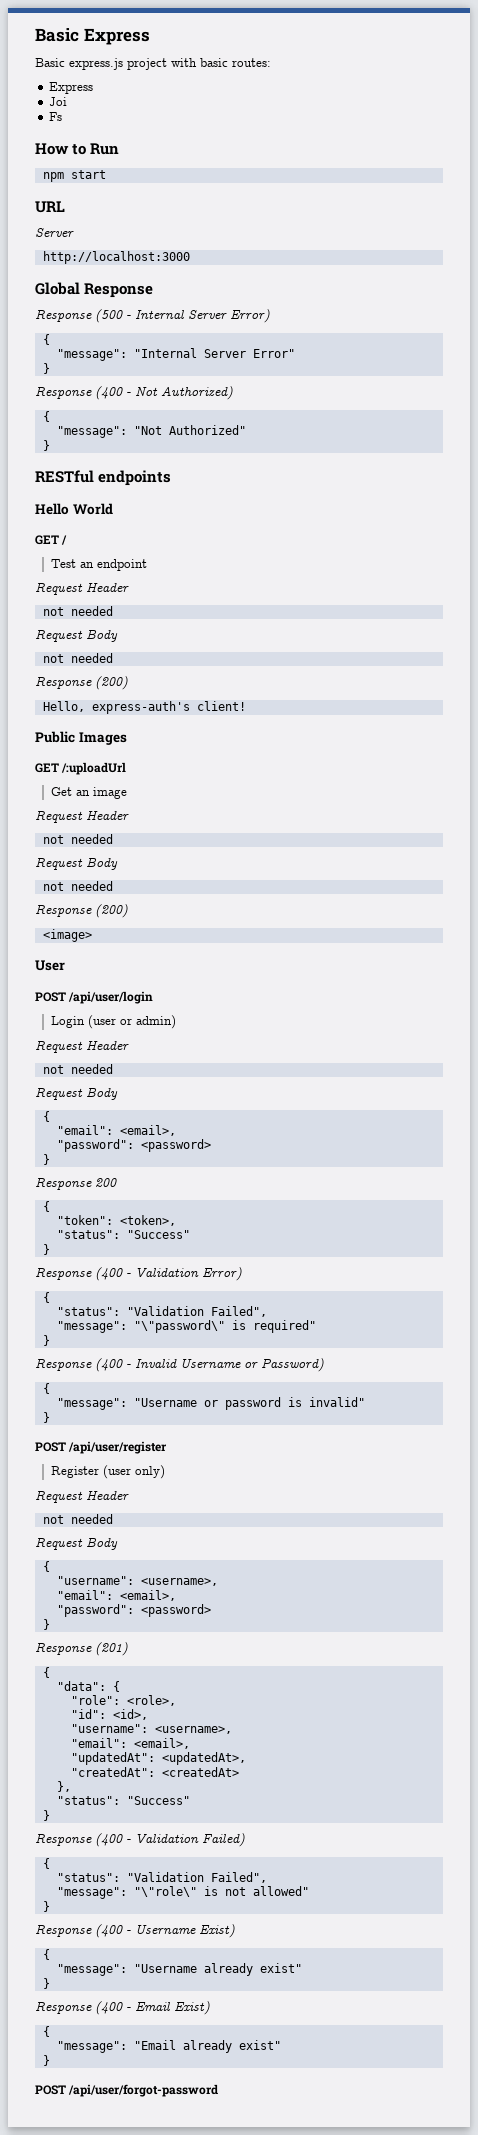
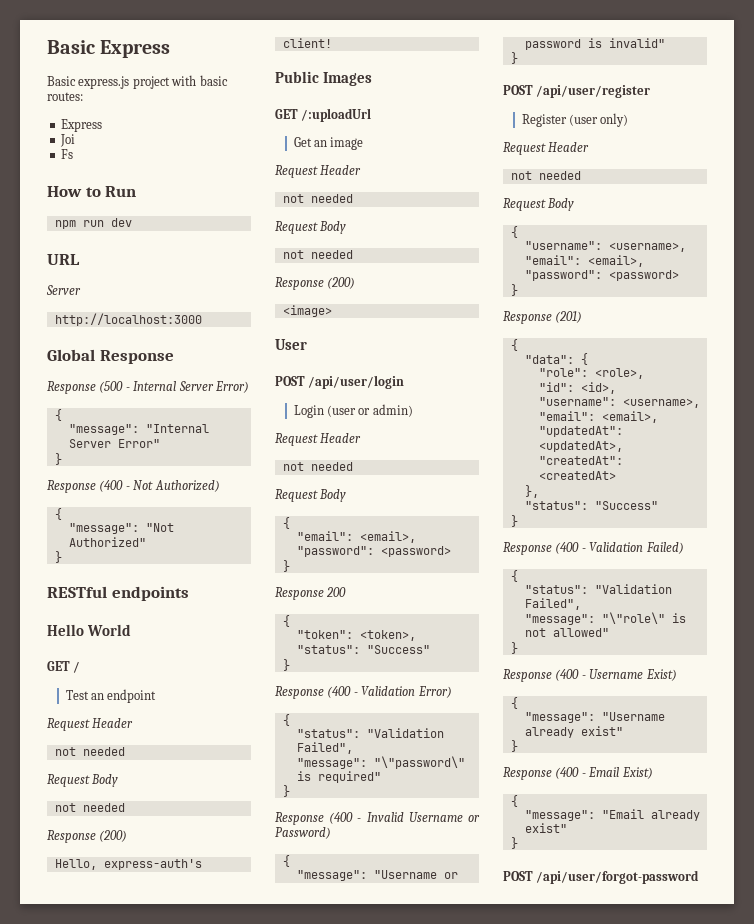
- npm start
+ npm run dev

